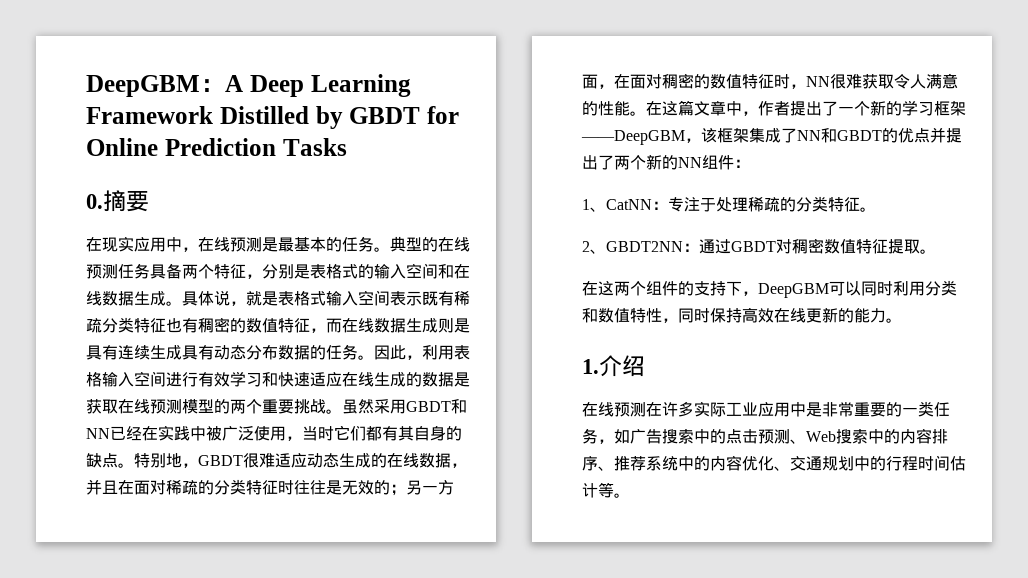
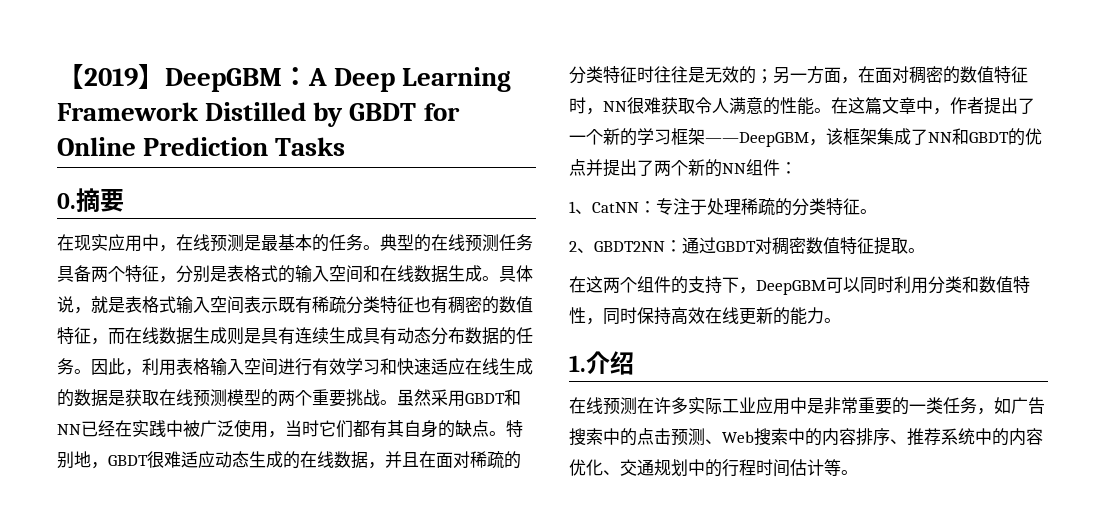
- DeepGBM：A Deep Learning Framework Distilled by GBDT for Online Prediction Tasks
+ 【2019】DeepGBM：A Deep Learning Framework Distilled by GBDT for Online Prediction Tasks

